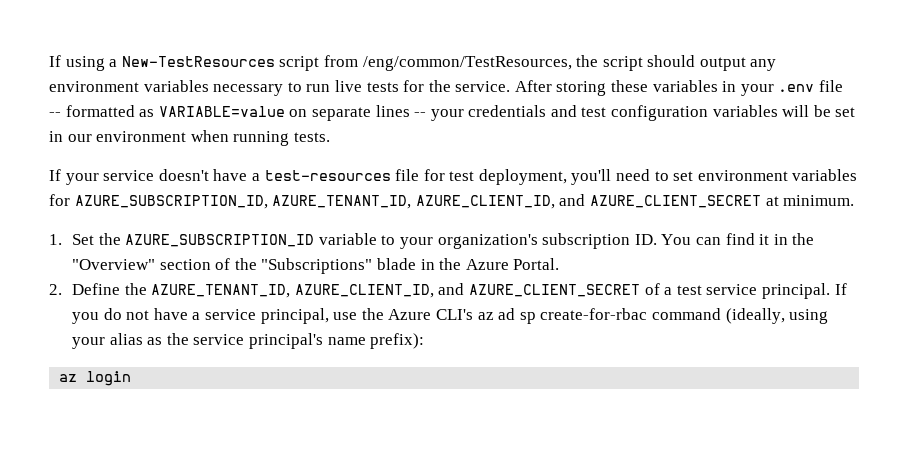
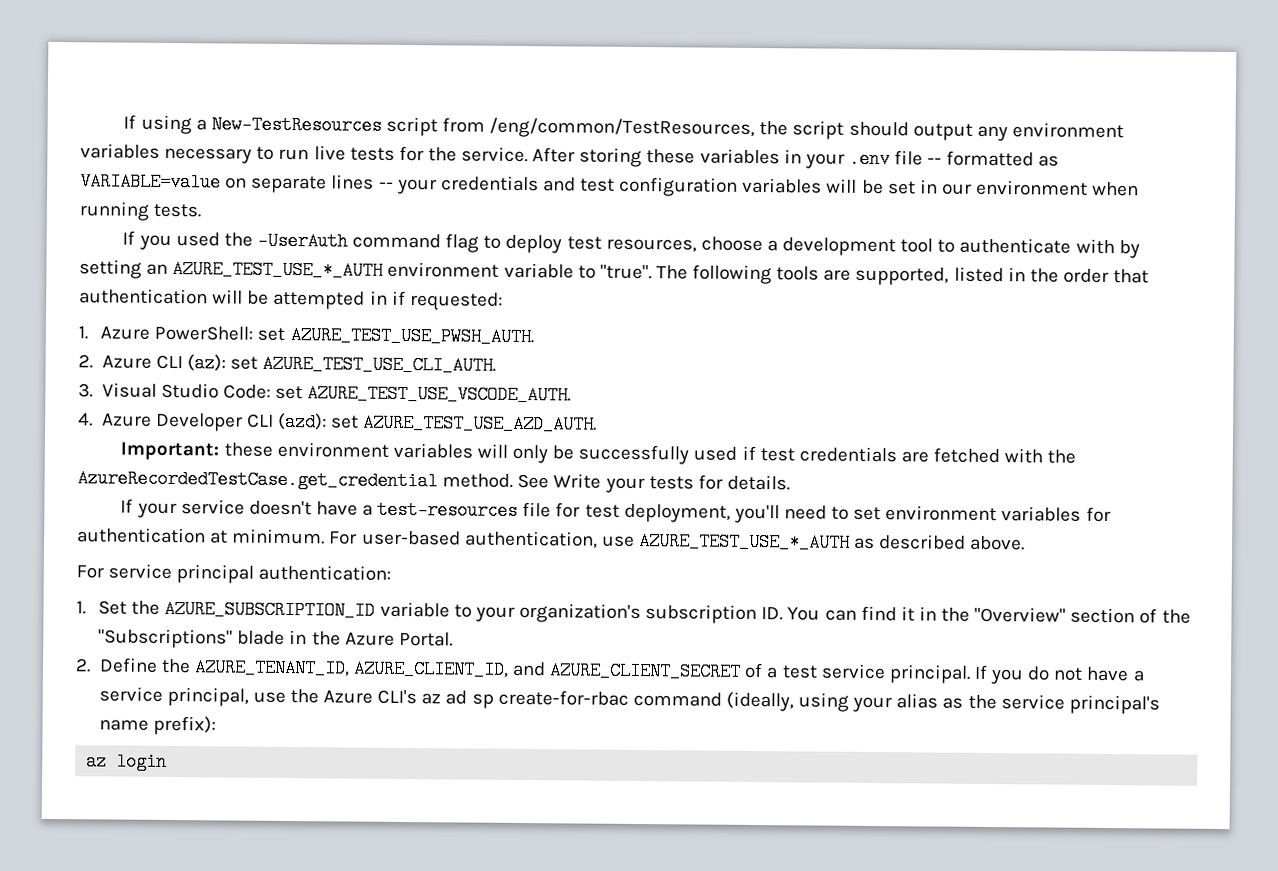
+ If you used the -UserAuth command flag to deploy test resources, choose a development tool to authenticate with by setting an AZURE_TEST_USE_*_AUTH environment variable to "true". The following tools are supported, listed in the order that authentication will be attempted in if requested:
+ 1. Azure PowerShell: set AZURE_TEST_USE_PWSH_AUTH.
+ 2. Azure CLI (az): set AZURE_TEST_USE_CLI_AUTH.
+ 3. Visual Studio Code: set AZURE_TEST_USE_VSCODE_AUTH.
+ 4. Azure Developer CLI (azd): set AZURE_TEST_USE_AZD_AUTH.
+ Important: these environment variables will only be successfully used if test credentials are fetched with the AzureRecordedTestCase.get_credential method. See Write your tests for details.
- If your service doesn't have a test-resources file for test deployment, you'll need to set environment variables for AZURE_SUBSCRIPTION_ID, AZURE_TENANT_ID, AZURE_CLIENT_ID, and AZURE_CLIENT_SECRET at minimum.
+ If your service doesn't have a test-resources file for test deployment, you'll need to set environment variables for authentication at minimum. For user-based authentication, use AZURE_TEST_USE_*_AUTH as described above.
+ For service principal authentication:

